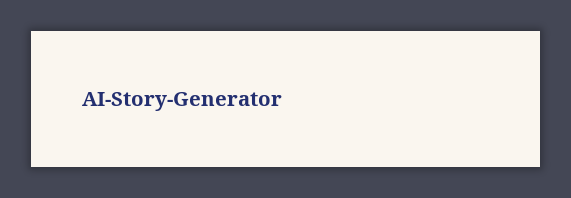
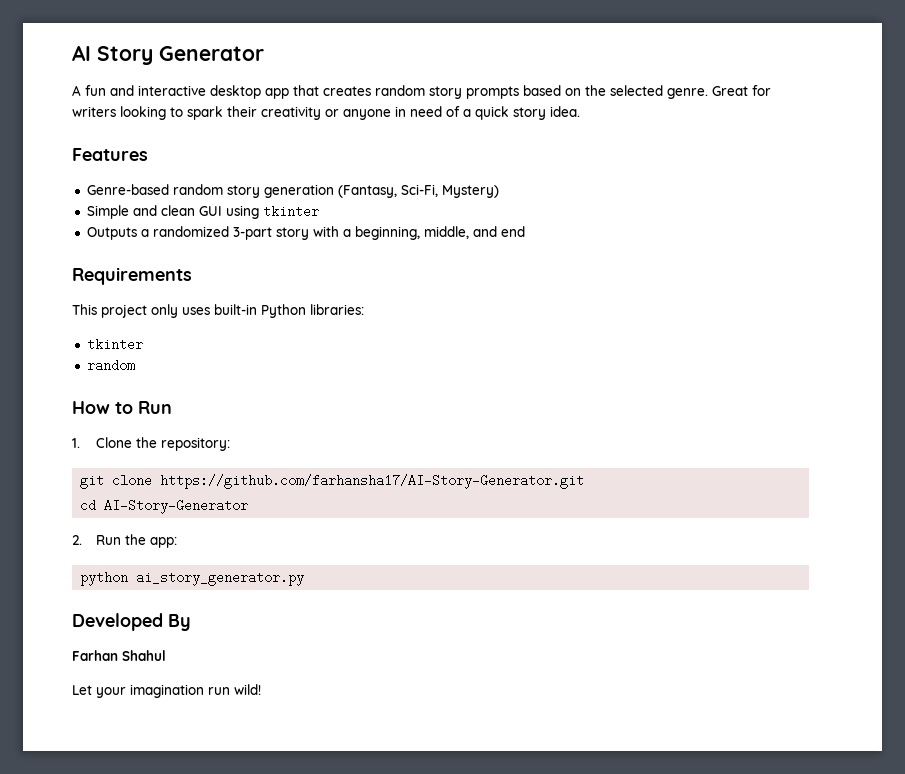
- AI-Story-Generator
+ AI Story Generator
+ A fun and interactive desktop app that creates random story prompts based on the selected genre. Great for writers looking to spark their creativity or anyone in need of a quick story idea.
+ Features
+ Genre-based random story generation (Fantasy, Sci-Fi, Mystery)
+ Simple and clean GUI using tkinter
+ Outputs a randomized 3-part story with a beginning, middle, and end
+ Requirements
+ This project only uses built-in Python libraries:
+ tkinter
+ random
+ How to Run
+ 1. Clone the repository:
+ git clone https://github.com/farhansha17/AI-Story-Generator.git
+ cd AI-Story-Generator
+ 2. Run the app:
+ python ai_story_generator.py
+ Developed By
+ Farhan Shahul
+ Let your imagination run wild!

